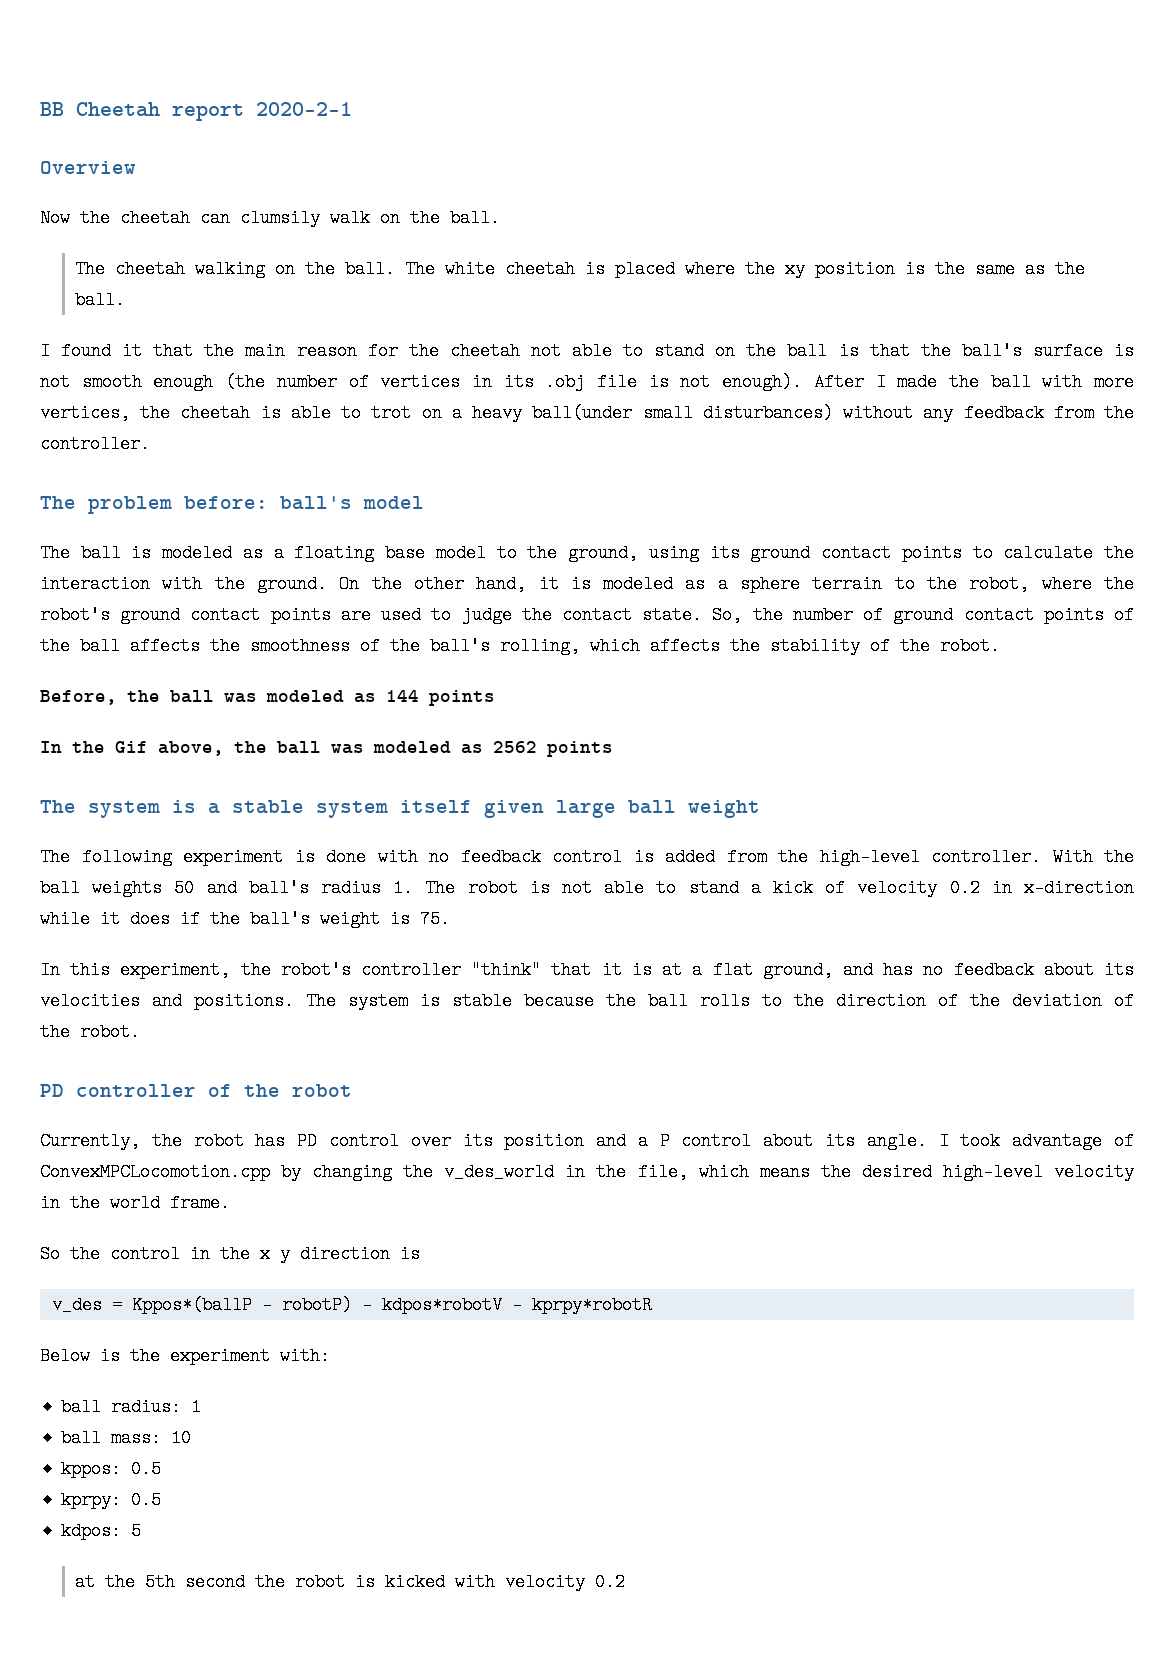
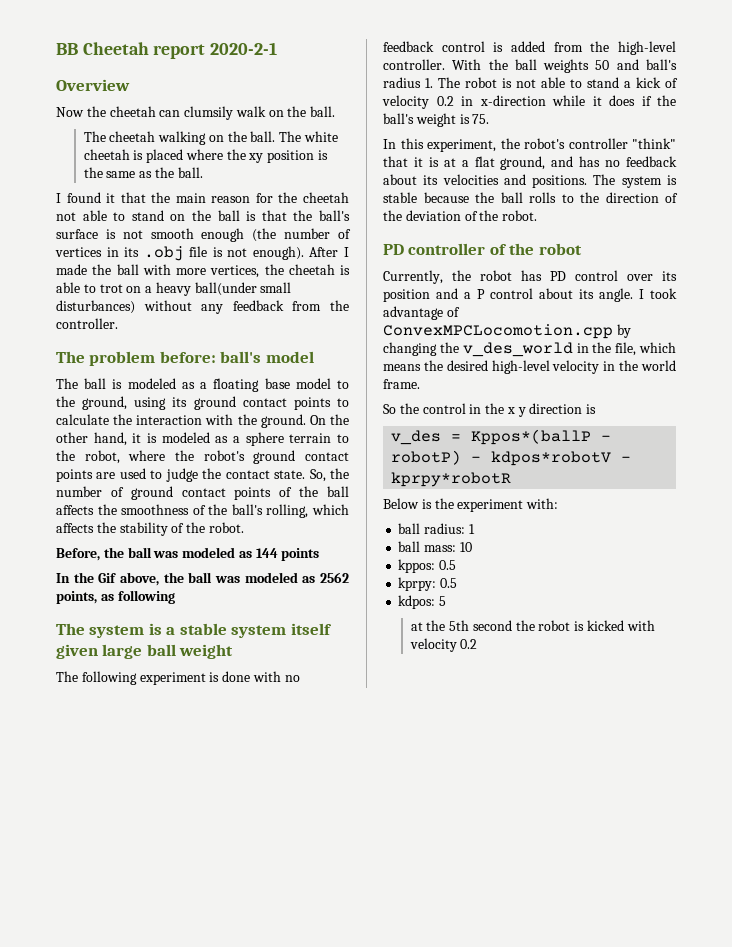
- In the Gif above, the ball was modeled as 2562 points
+ In the Gif above, the ball was modeled as 2562 points, as following

